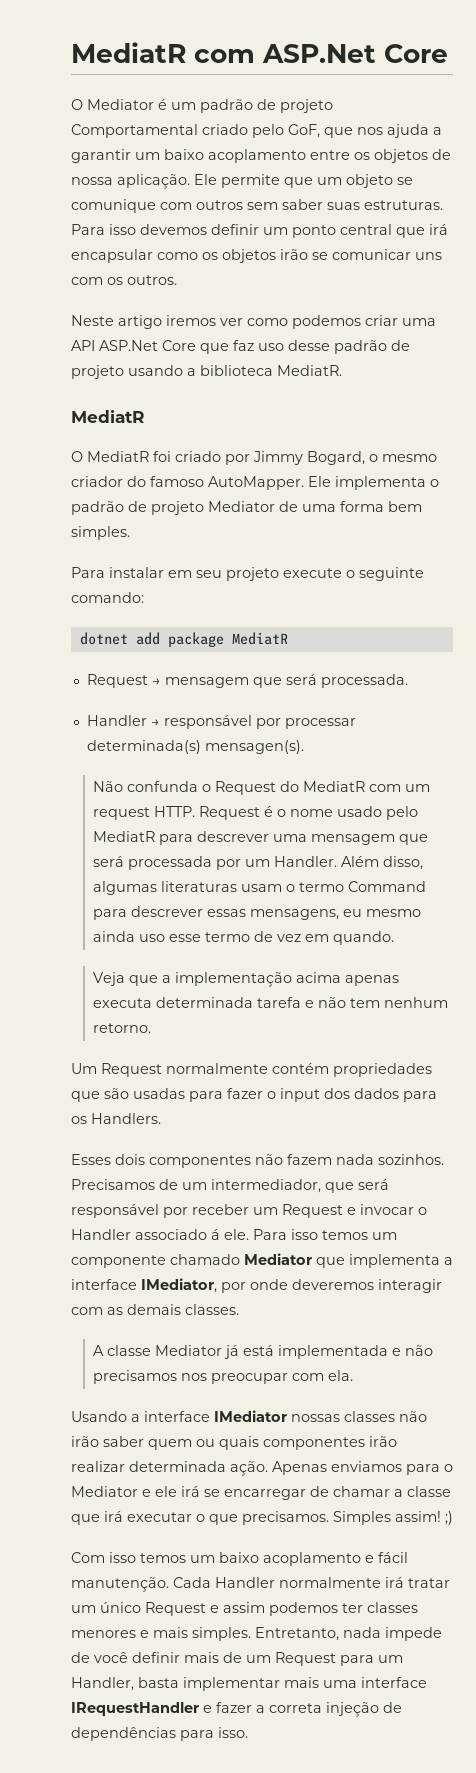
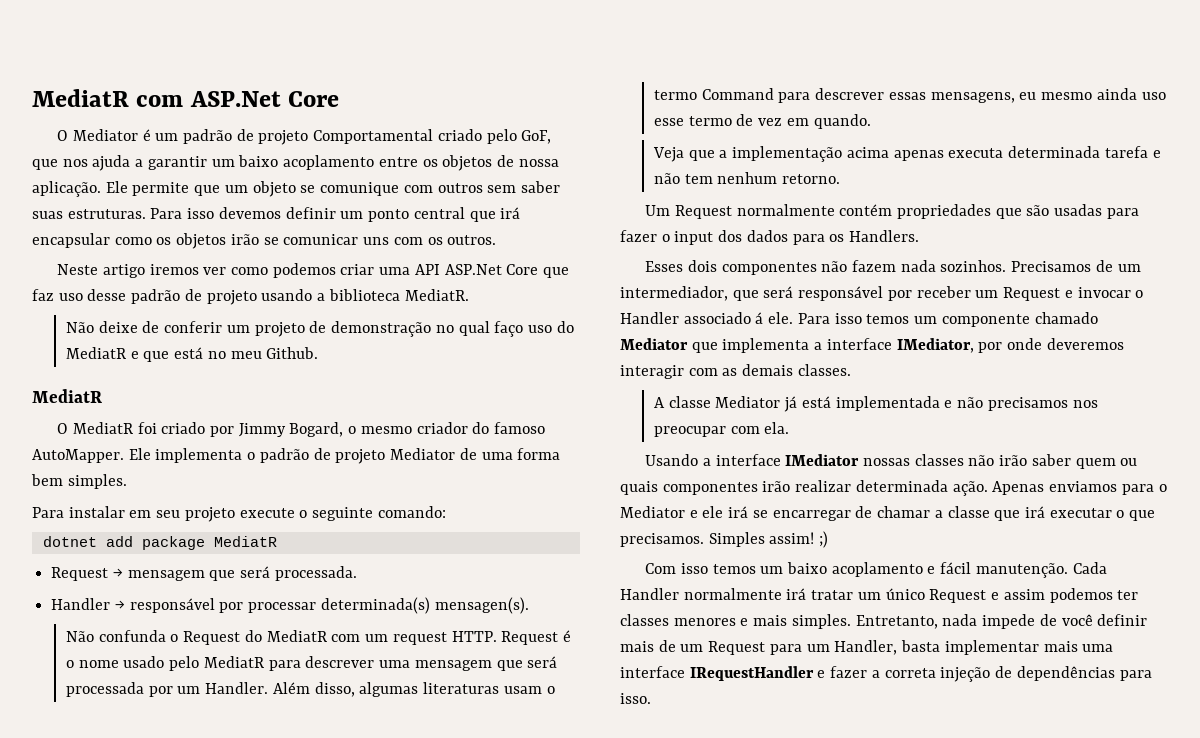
+ Não deixe de conferir um projeto de demonstração no qual faço uso do MediatR e que está no meu Github.

